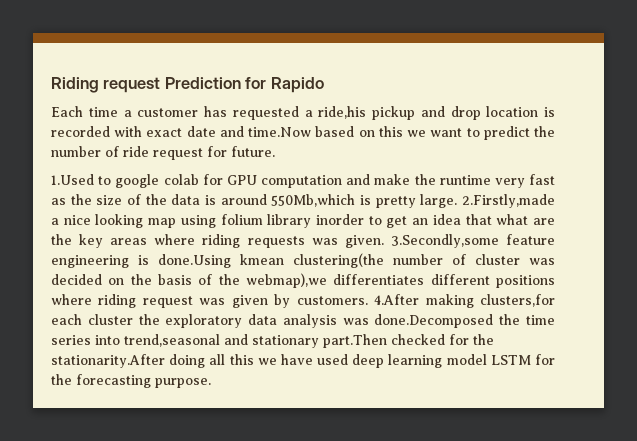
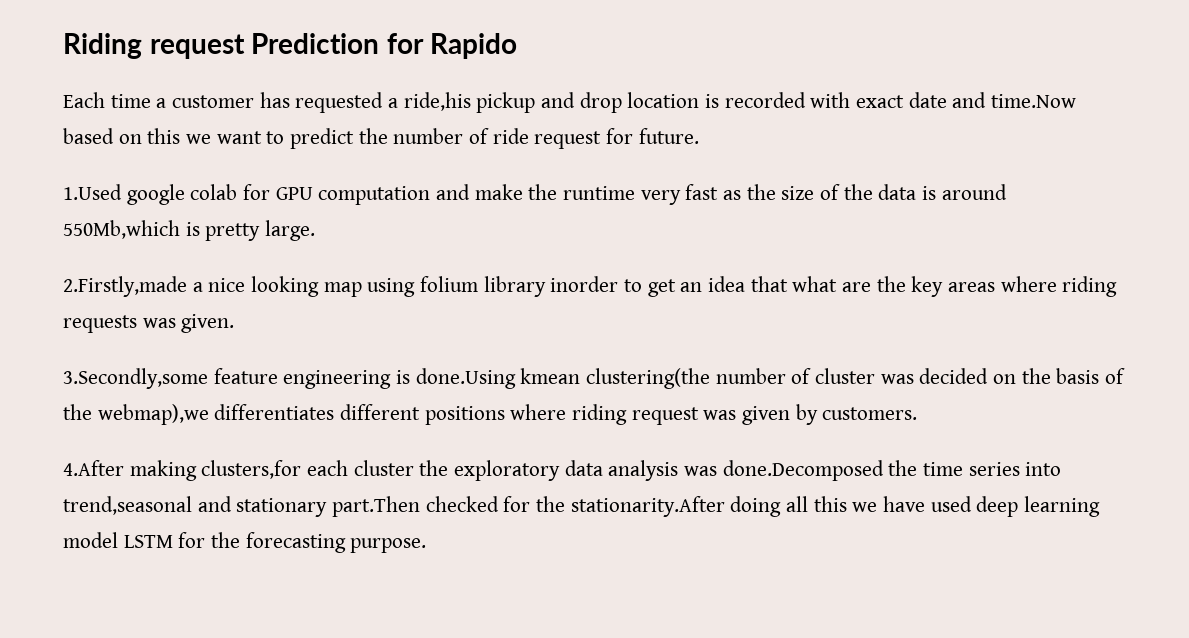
- 1.Used to google colab for GPU computation and make the runtime very fast as the size of the data is around 550Mb,which is pretty large. 2.Firstly,made a nice looking map using folium library inorder to get an idea that what are the key areas where riding requests was given. 3.Secondly,some feature engineering is done.Using kmean clustering(the number of cluster was decided on the basis of the webmap),we differentiates different positions where riding request was given by customers. 4.After making clusters,for each cluster the exploratory data analysis was done.Decomposed the time series into trend,seasonal and stationary part.Then checked for the stationarity.After doing all this we have used deep learning model LSTM for the forecasting purpose.
+ 1.Used google colab for GPU computation and make the runtime very fast as the size of the data is around 550Mb,which is pretty large.
+ 2.Firstly,made a nice looking map using folium library inorder to get an idea that what are the key areas where riding requests was given.
+ 3.Secondly,some feature engineering is done.Using kmean clustering(the number of cluster was decided on the basis of the webmap),we differentiates different positions where riding request was given by customers.
+ 4.After making clusters,for each cluster the exploratory data analysis was done.Decomposed the time series into trend,seasonal and stationary part.Then checked for the stationarity.After doing all this we have used deep learning model LSTM for the forecasting purpose.

